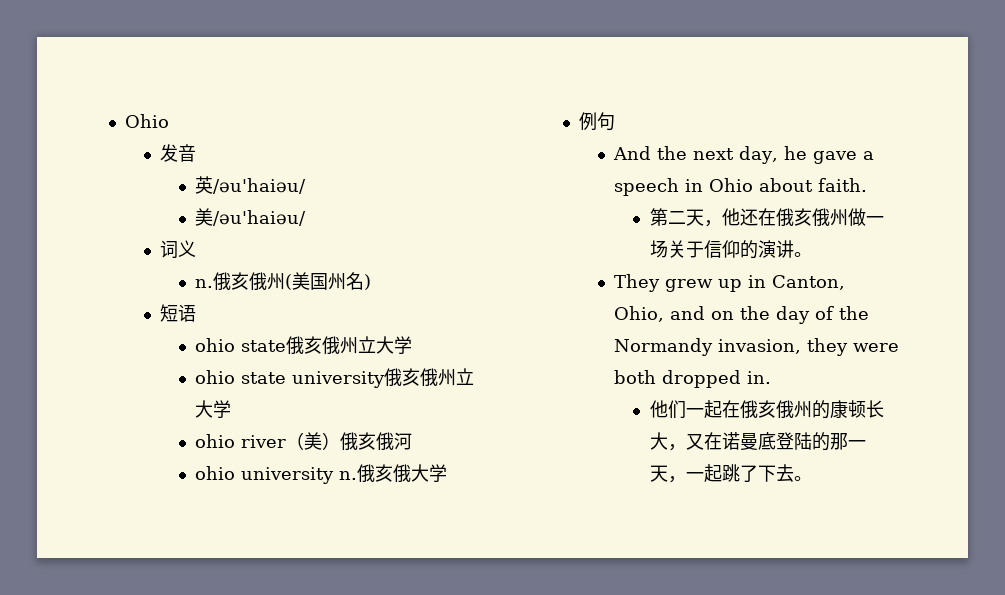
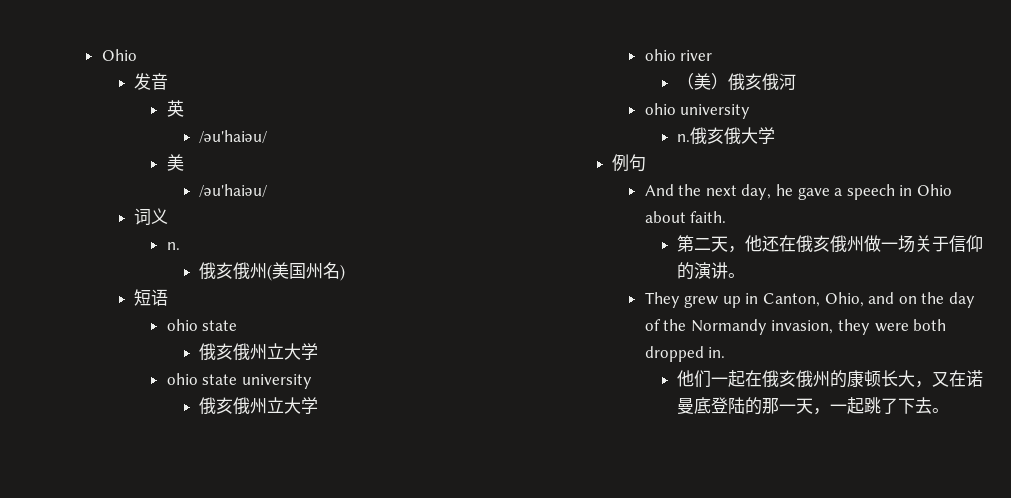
- 英/əu'haiəu/
- 美/əu'haiəu/
+ 英
+ /əu'haiəu/
+ 美
+ /əu'haiəu/
  词义
- n.俄亥俄州(美国州名)
+ n.
+ 俄亥俄州(美国州名)
  短语
- ohio state俄亥俄州立大学
+ ohio state
+ 俄亥俄州立大学
- ohio state university俄亥俄州立大学
+ ohio state university
+ 俄亥俄州立大学
- ohio river（美）俄亥俄河
+ ohio river
+ （美）俄亥俄河
- ohio university n.
+ ohio university
+ n.

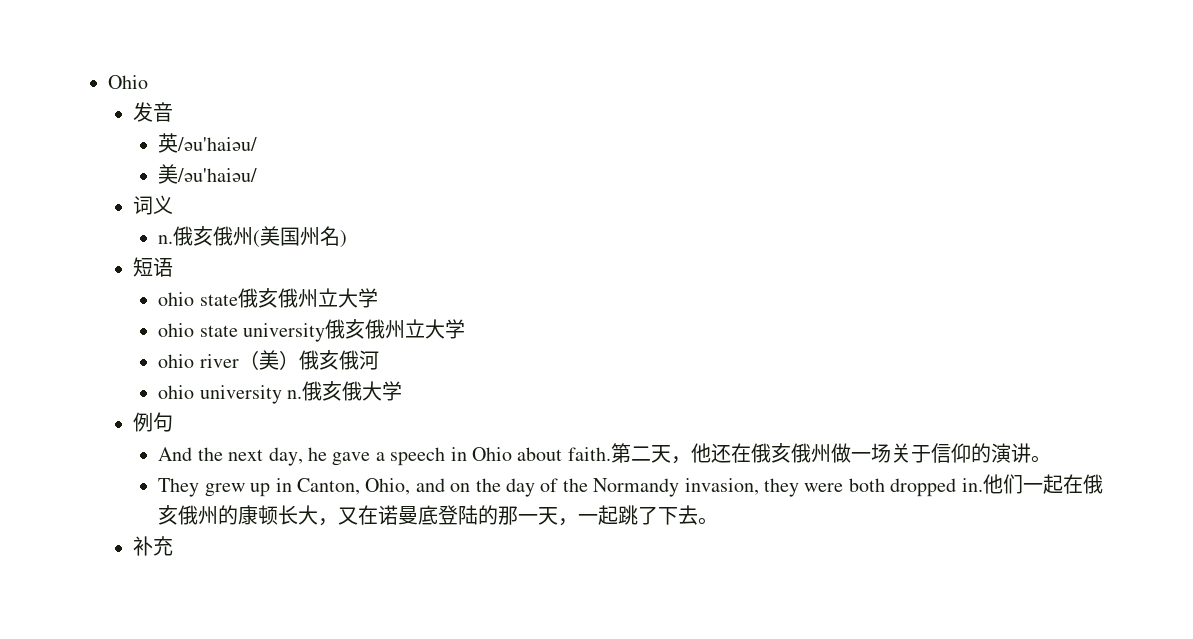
- 英
- /əu'haiəu/
- 美
- /əu'haiəu/
+ 英/əu'haiəu/
+ 美/əu'haiəu/
  词义
- n.
- 俄亥俄州(美国州名)
+ n.俄亥俄州(美国州名)
  短语
- ohio state
- 俄亥俄州立大学
+ ohio state俄亥俄州立大学
- ohio state university
- 俄亥俄州立大学
+ ohio state university俄亥俄州立大学
- ohio river
- （美）俄亥俄河
+ ohio river（美）俄亥俄河
- ohio university
- n.
+ ohio university n.
- And the next day, he gave a speech in Ohio about faith.
- 第二天，他还在俄亥俄州做一场关于信仰的演讲。
+ And the next day, he gave a speech in Ohio about faith.第二天，他还在俄亥俄州做一场关于信仰的演讲。
- They grew up in Canton, Ohio, and on the day of the Normandy invasion, they were both dropped in.
- 他们一起在俄亥俄州的康顿长大，又在诺曼底登陆的那一天，一起跳了下去。
+ They grew up in Canton, Ohio, and on the day of the Normandy invasion, they were both dropped in.他们一起在俄亥俄州的康顿长大，又在诺曼底登陆的那一天，一起跳了下去。
+ 补充

